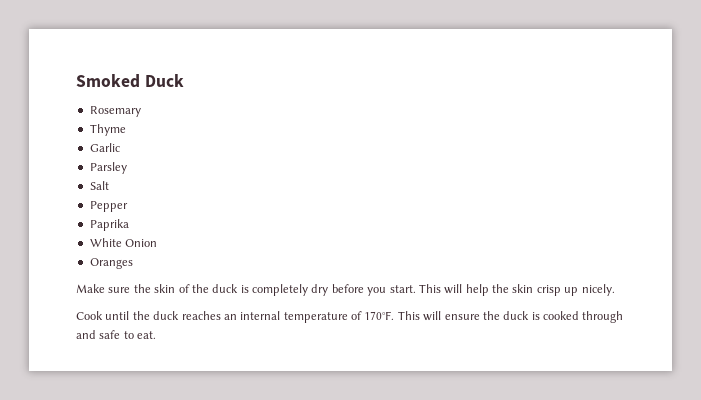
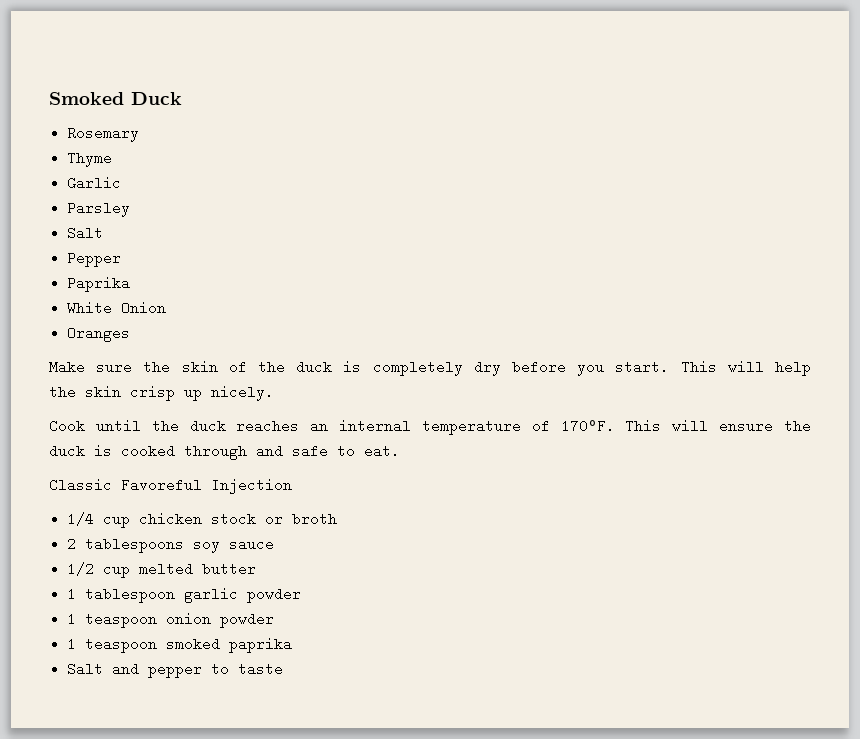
+ Classic Favoreful Injection
+ 1/4 cup chicken stock or broth
+ 2 tablespoons soy sauce
+ 1/2 cup melted butter
+ 1 tablespoon garlic powder
+ 1 teaspoon onion powder
+ 1 teaspoon smoked paprika
+ Salt and pepper to taste

